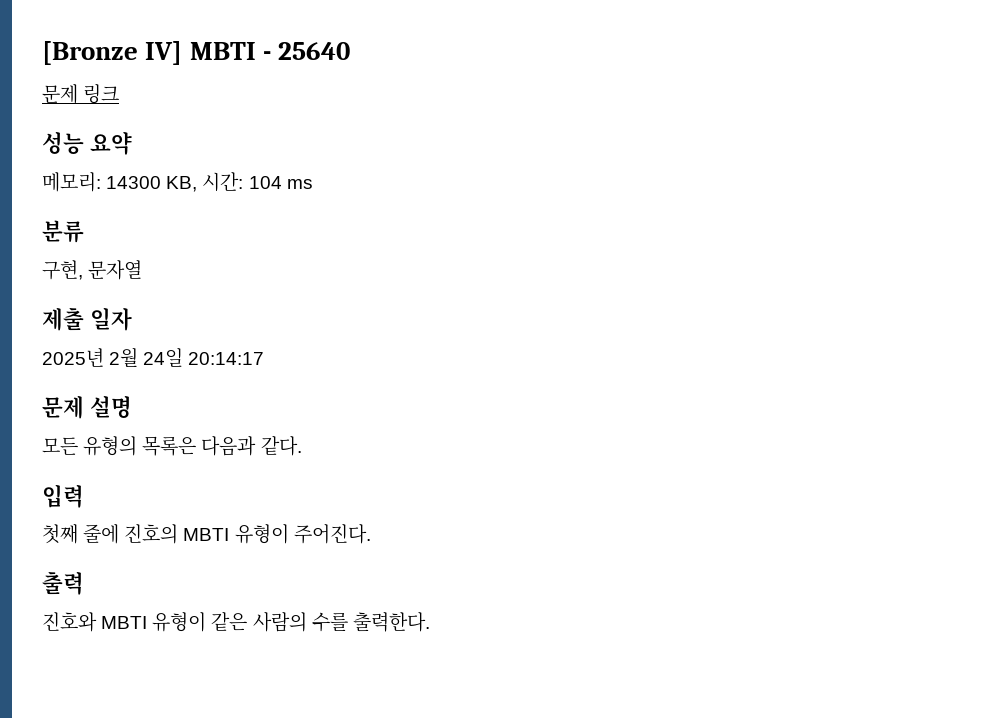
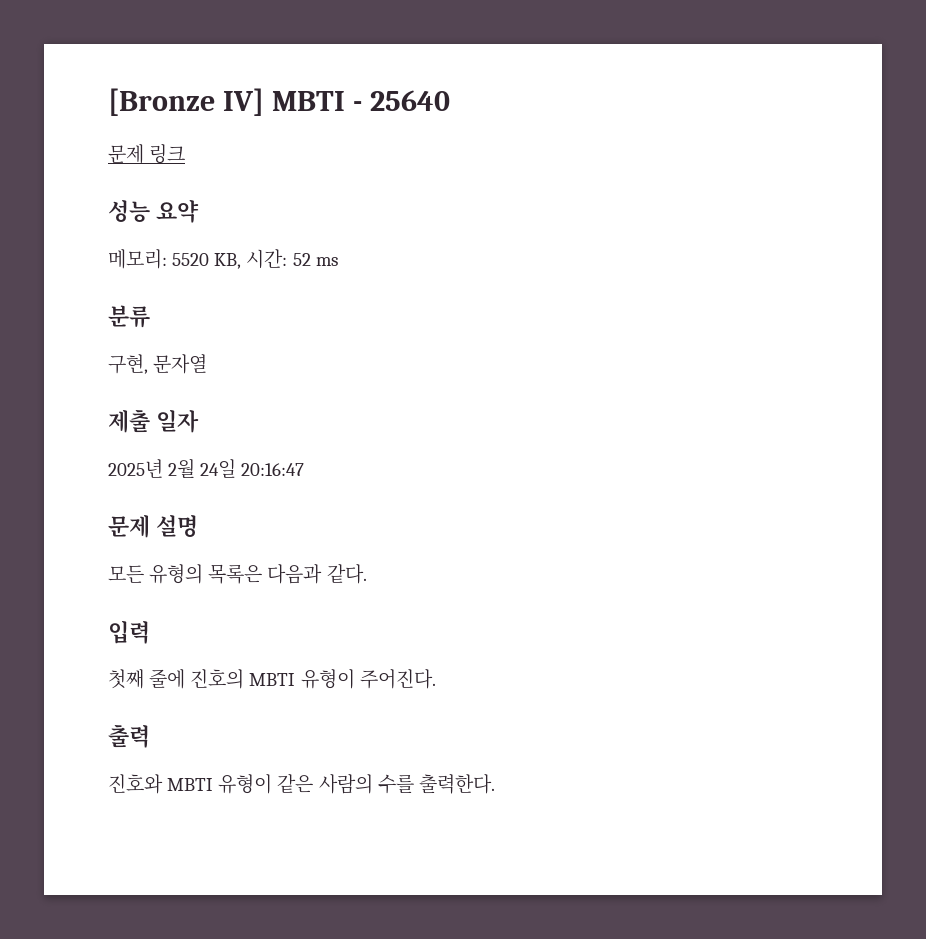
- 메모리: 14300 KB, 시간: 104 ms
+ 메모리: 5520 KB, 시간: 52 ms
- 2025년 2월 24일 20:14:17
+ 2025년 2월 24일 20:16:47

